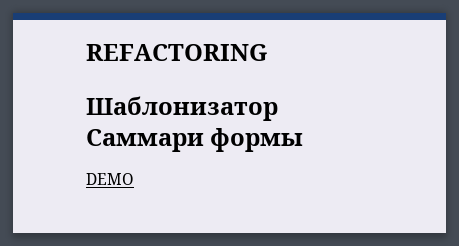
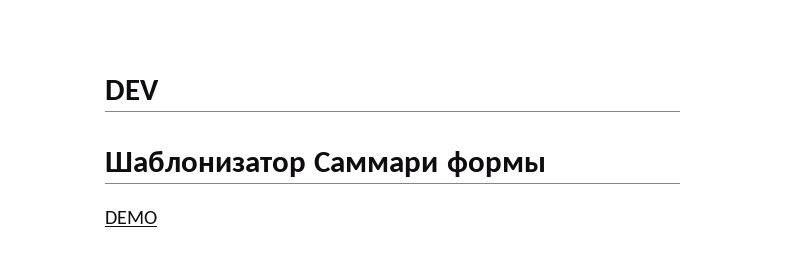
- REFACTORING
+ DEV

